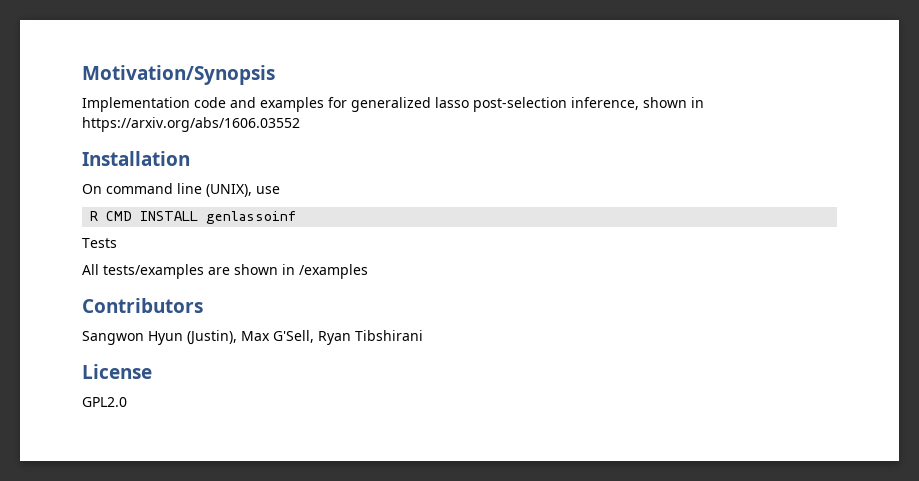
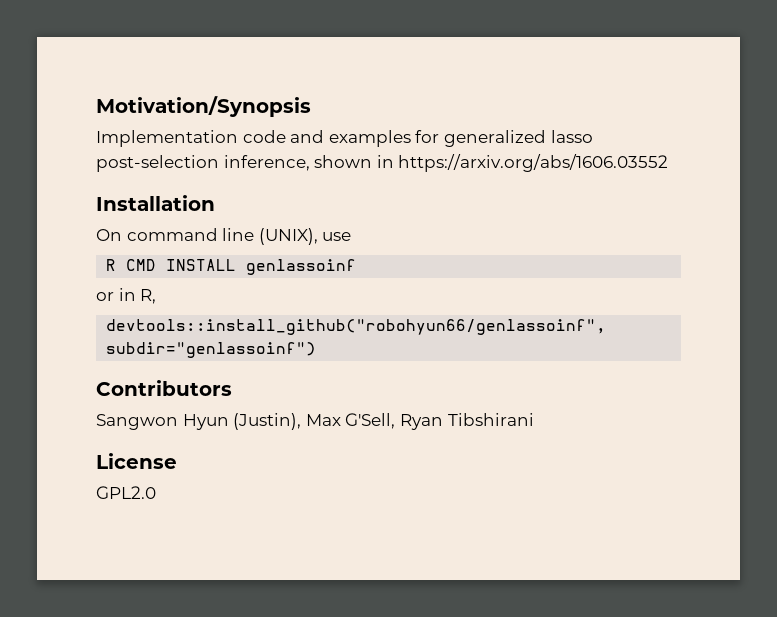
- Tests
- All tests/examples are shown in /examples
+ or in R,
+ devtools::install_github("robohyun66/genlassoinf", subdir="genlassoinf")

